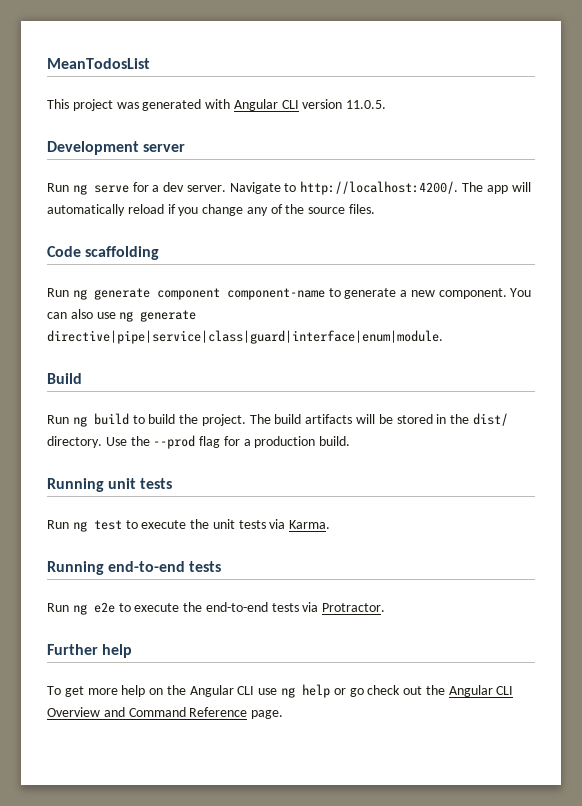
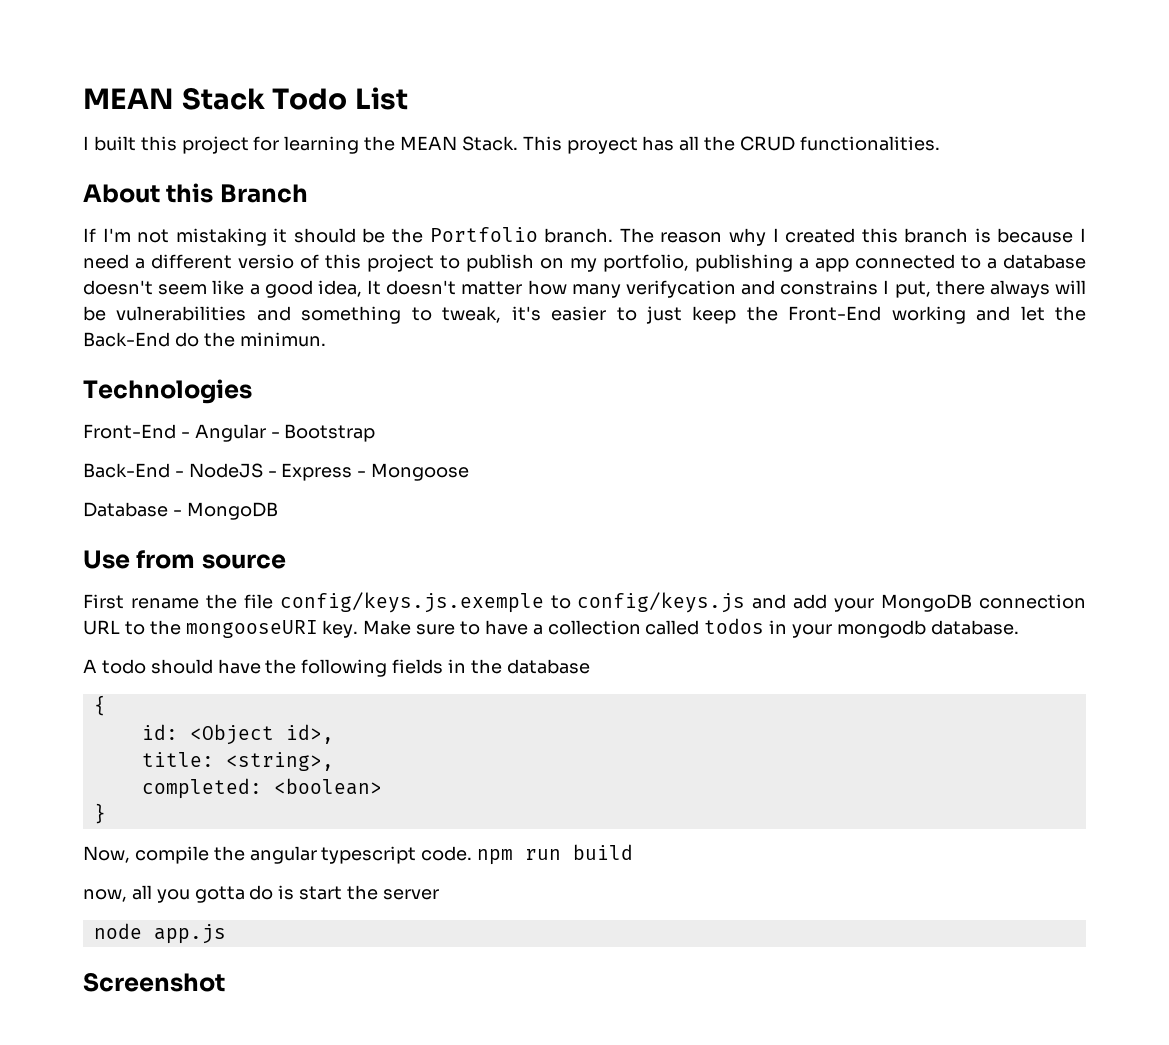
- MeanTodosList
- This project was generated with Angular CLI version 11.0.5.
- Development server
- Run ng serve for a dev server. Navigate to http://localhost:4200/. The app will automatically reload if you change any of the source files.
- Code scaffolding
- Run ng generate component component-name to generate a new component. You can also use ng generate directive|pipe|service|class|guard|interface|enum|module.
- Build
- Run ng build to build the project. The build artifacts will be stored in the dist/ directory. Use the --prod flag for a production build.
- Running unit tests
- Run ng test to execute the unit tests via Karma.
- Running end-to-end tests
- Run ng e2e to execute the end-to-end tests via Protractor.
- Further help
- To get more help on the Angular CLI use ng help or go check out the Angular CLI Overview and Command Reference page.
+ MEAN Stack Todo List
+ I built this project for learning the MEAN Stack. This proyect has all the CRUD functionalities.
+ About this Branch
+ If I'm not mistaking it should be the Portfolio branch. The reason why I created this branch is because I need a different versio of this project to publish on my portfolio, publishing a app connected to a database doesn't seem like a good idea, It doesn't matter how many verifycation and constrains I put, there always will be vulnerabilities and something to tweak, it's easier to just keep the Front-End working and let the Back-End do the minimun.
+ Technologies
+ Front-End - Angular - Bootstrap
+ Back-End - NodeJS - Express - Mongoose
+ Database - MongoDB
+ Use from source
+ First rename the file config/keys.js.exemple to config/keys.js and add your MongoDB connection URL to the mongooseURI key. Make sure to have a collection called todos in your mongodb database.
+ A todo should have the following fields in the database
+ {
+ id: <Object id>,
+ title: <string>,
+ completed: <boolean>
+ }
+ Now, compile the angular typescript code. npm run build
+ now, all you gotta do is start the server
+ node app.js
+ Screenshot

